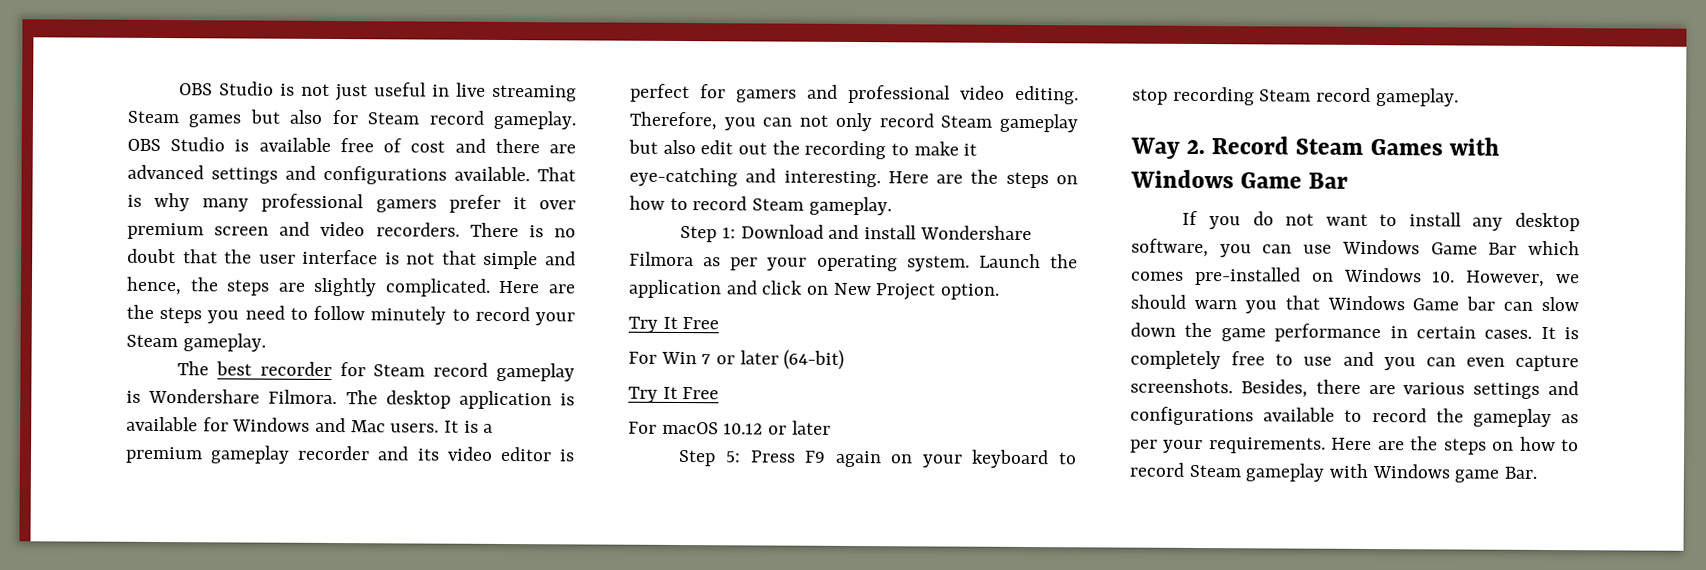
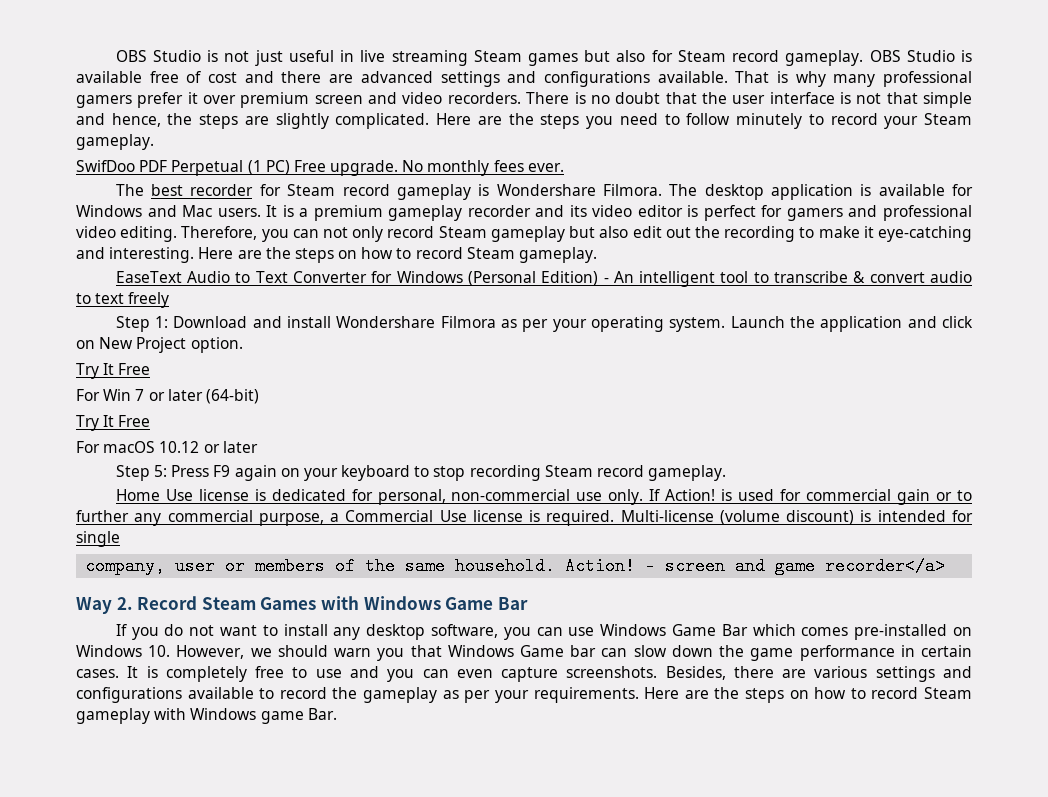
+ SwifDoo PDF Perpetual (1 PC) Free upgrade. No monthly fees ever.
+ EaseText Audio to Text Converter for Windows (Personal Edition) - An intelligent tool to transcribe & convert audio to text freely
+ Home Use license is dedicated for personal, non-commercial use only. If Action! is used for commercial gain or to further any commercial purpose, a Commercial Use license is required. Multi-license (volume discount) is intended for single
+ company, user or members of the same household. Action! - screen and game recorder</a>

